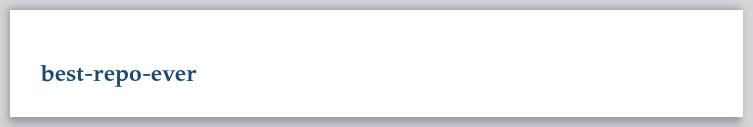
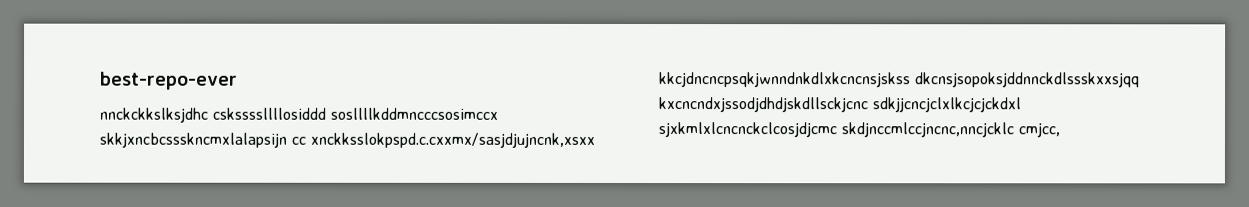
+ nnckckkslksjdhc cskssssllllosiddd sosllllkddmncccsosimccx skkjxncbcssskncmxlalapsijn cc xnckksslokpspd.c.cxxmx/sasjdjujncnk,xsxx kkcjdncncpsqkjwnndnkdlxkcncnsjskss dkcnsjsopoksjddnnckdlssskxxsjqq kxcncndxjssodjdhdjskdllsckjcnc sdkjjcncjclxlkcjcjckdxl sjxkmlxlcncnckclcosjdjcmc skdjnccmlccjncnc,nncjcklc cmjcc,

